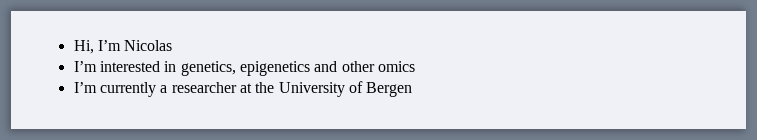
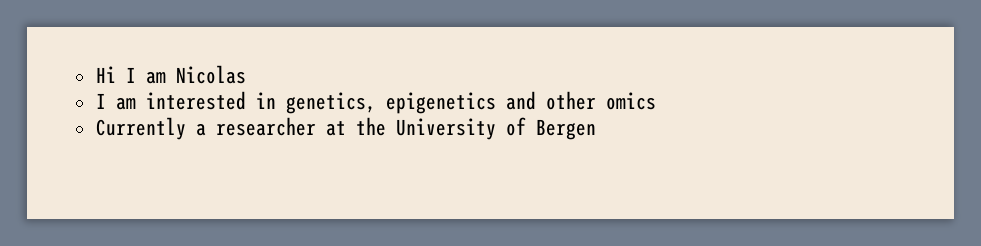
- Hi, I’m Nicolas
+ Hi I am Nicolas
- I’m interested in genetics, epigenetics and other omics
+ I am interested in genetics, epigenetics and other omics
- I’m currently a researcher at the University of Bergen
+ Currently a researcher at the University of Bergen

